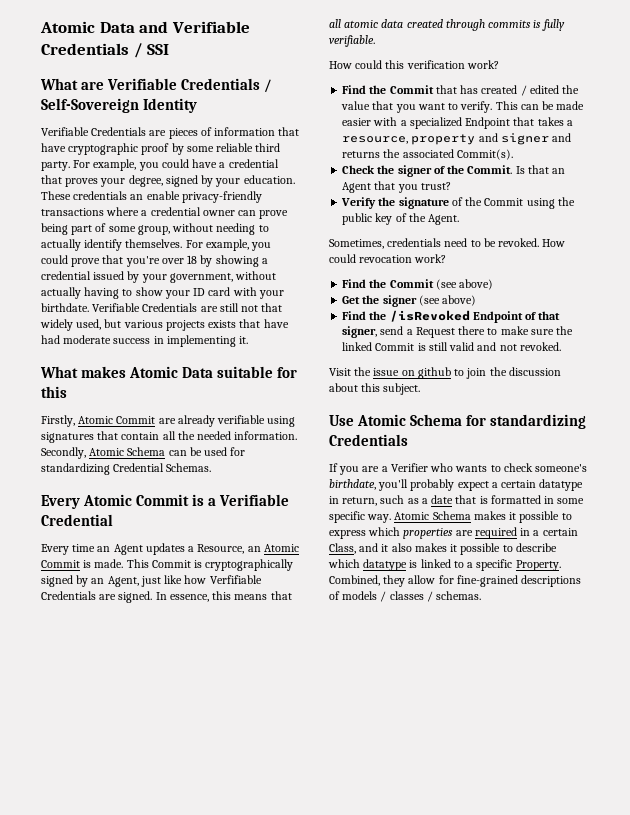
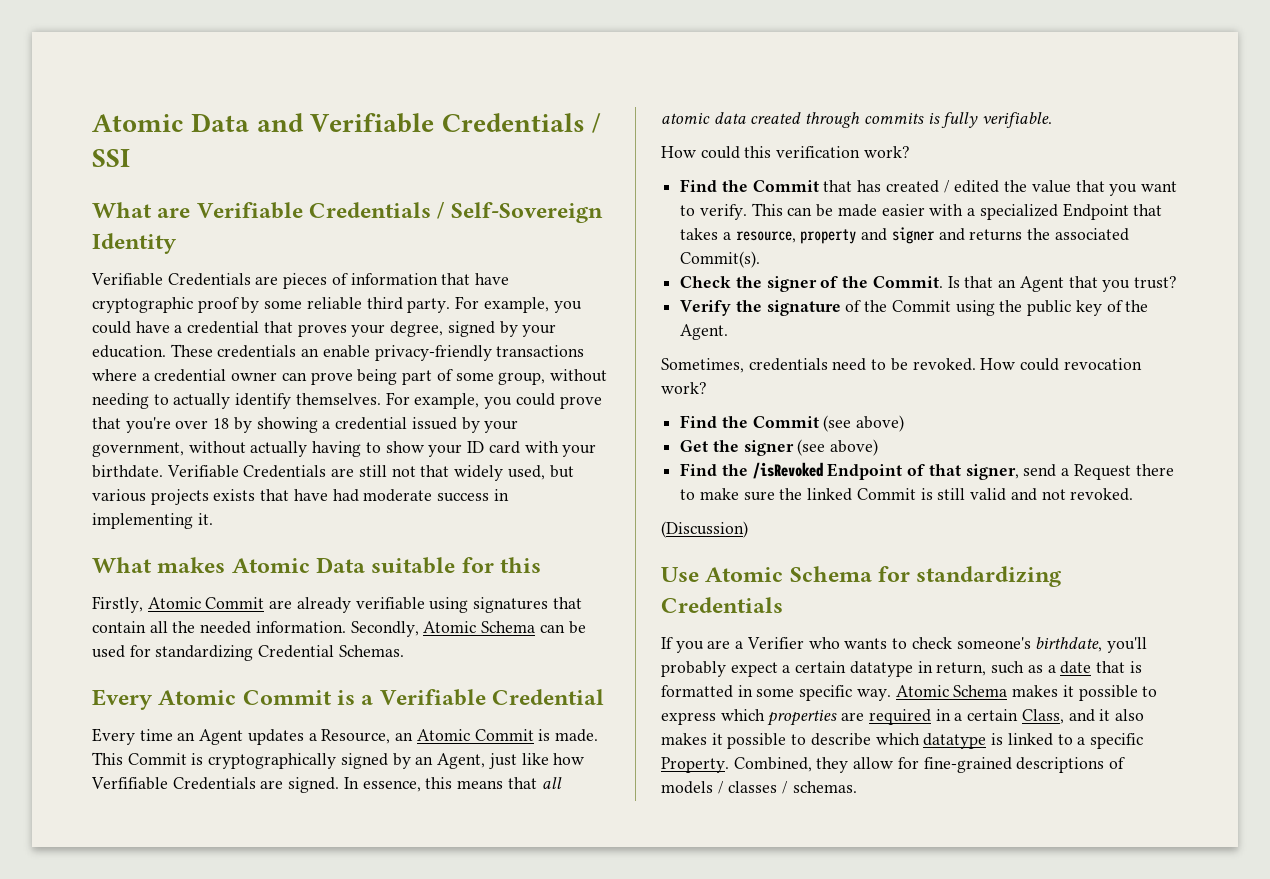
- Visit the issue on github to join the discussion about this subject.
+ (Discussion)

